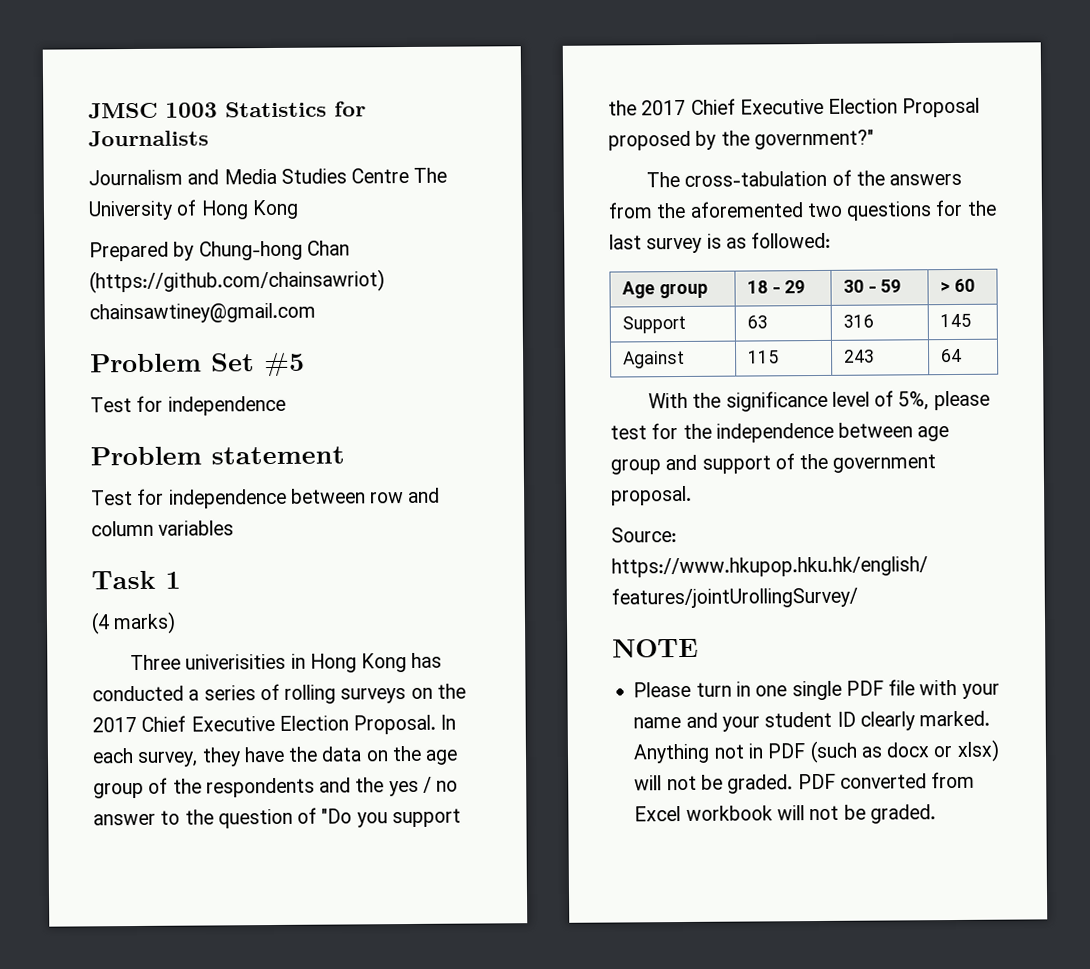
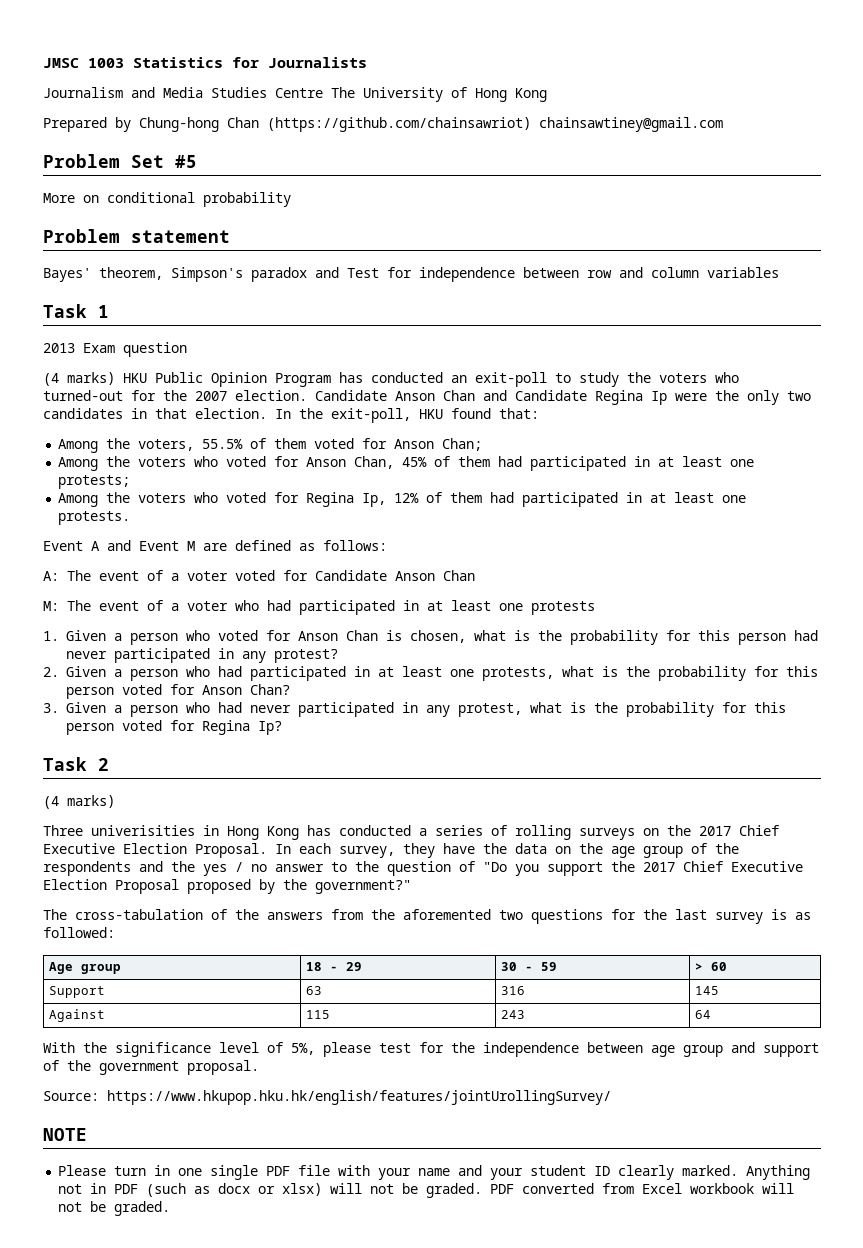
  Problem Set #5
- Test for independence
+ More on conditional probability
  Problem statement
- Test for independence between row and column variables
+ Bayes' theorem, Simpson's paradox and Test for independence between row and column variables
+ 2013 Exam question
+ (4 marks) HKU Public Opinion Program has conducted an exit-poll to study the voters who turned-out for the 2007 election. Candidate Anson Chan and Candidate Regina Ip were the only two candidates in that election. In the exit-poll, HKU found that:
+ Among the voters, 55.5% of them voted for Anson Chan;
+ Among the voters who voted for Anson Chan, 45% of them had participated in at least one protests;
+ Among the voters who voted for Regina Ip, 12% of them had participated in at least one protests.
+ Event A and Event M are defined as follows:
+ A: The event of a voter voted for Candidate Anson Chan
+ M: The event of a voter who had participated in at least one protests
+ 1. Given a person who voted for Anson Chan is chosen, what is the probability for this person had never participated in any protest?
+ 2. Given a person who had participated in at least one protests, what is the probability for this person voted for Anson Chan?
+ 3. Given a person who had never participated in any protest, what is the probability for this person voted for Regina Ip?
+ Task 2

